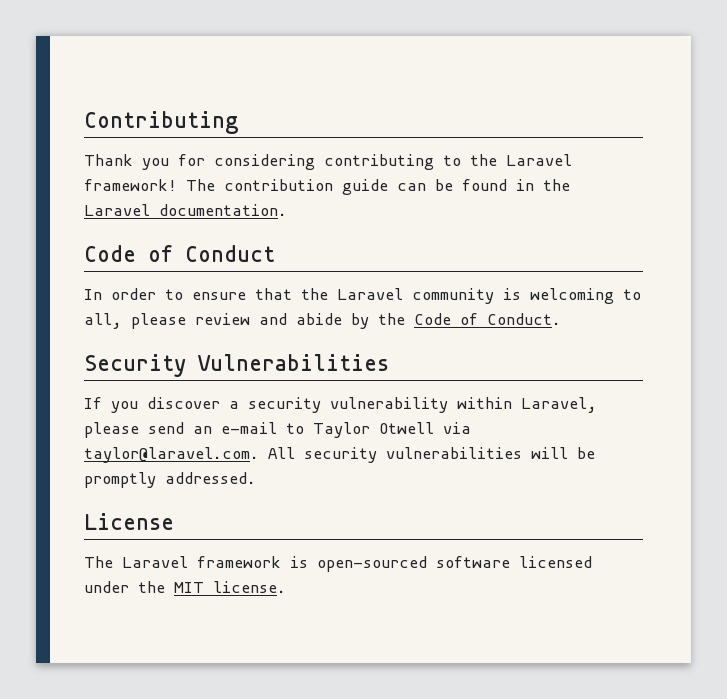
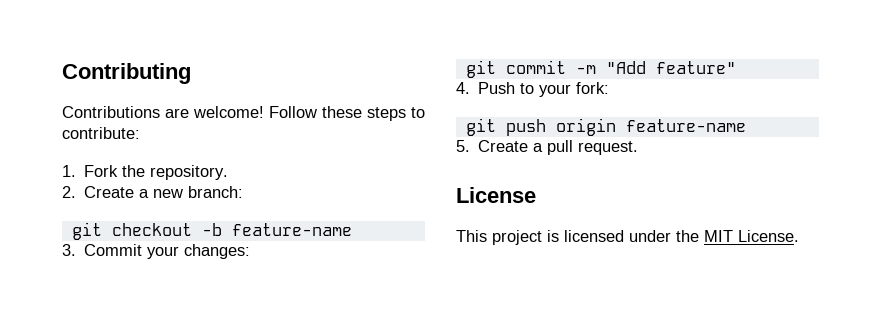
- Thank you for considering contributing to the Laravel framework! The contribution guide can be found in the Laravel documentation.
- Code of Conduct
- In order to ensure that the Laravel community is welcoming to all, please review and abide by the Code of Conduct.
- Security Vulnerabilities
- If you discover a security vulnerability within Laravel, please send an e-mail to Taylor Otwell via taylor@laravel.com. All security vulnerabilities will be promptly addressed.
+ Contributions are welcome! Follow these steps to contribute:
+ 1. Fork the repository.
+ 2. Create a new branch:
+ git checkout -b feature-name
+ 3. Commit your changes:
+ git commit -m "Add feature"
+ 4. Push to your fork:
+ git push origin feature-name
+ 5. Create a pull request.
  License
- The Laravel framework is open-sourced software licensed under the MIT license.
+ This project is licensed under the MIT License.

